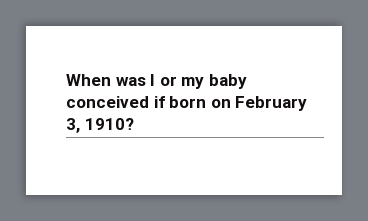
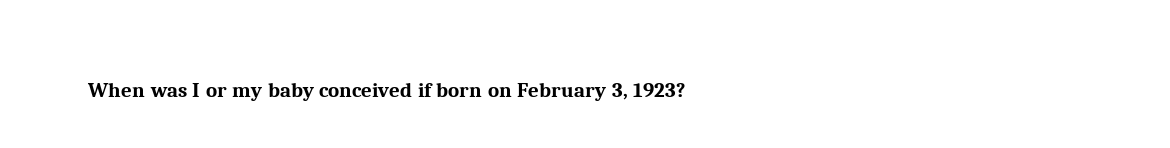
- When was I or my baby conceived if born on February 3, 1910?
+ When was I or my baby conceived if born on February 3, 1923?

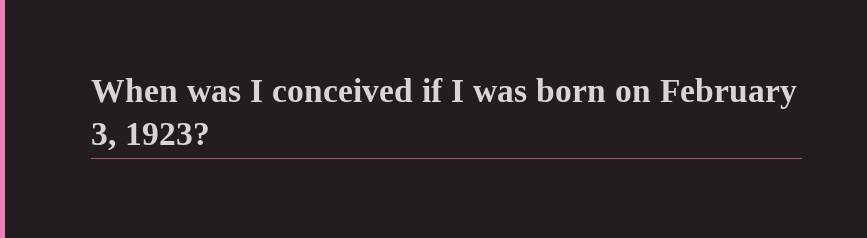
- When was I or my baby conceived if born on February 3, 1923?
+ When was I conceived if I was born on February 3, 1923?

